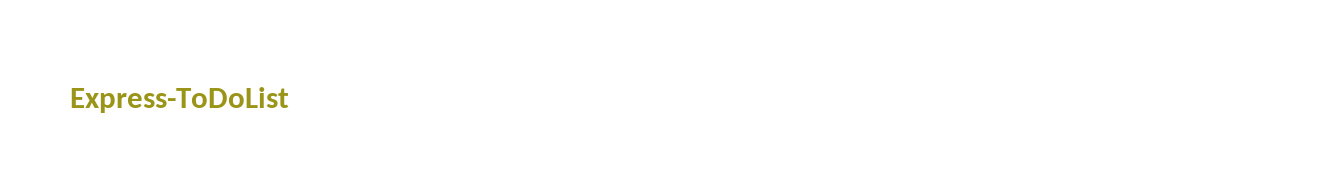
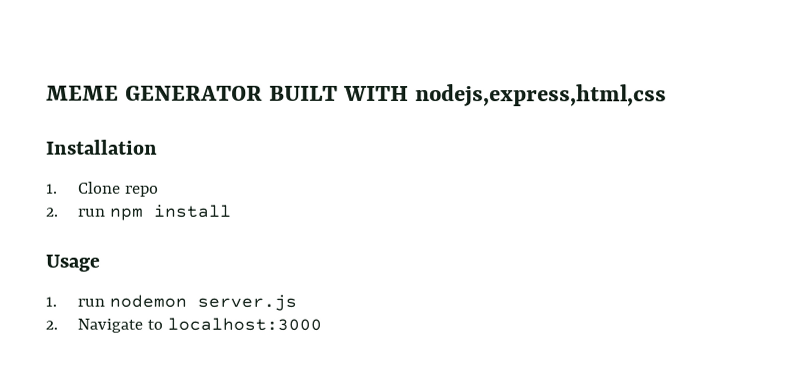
- Express-ToDoList
+ MEME GENERATOR BUILT WITH nodejs,express,html,css
+ Installation
+ 1. Clone repo
+ 2. run npm install
+ Usage
+ 1. run nodemon server.js
+ 2. Navigate to localhost:3000

